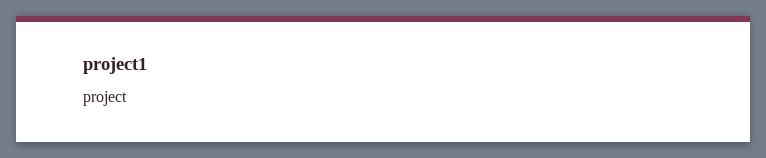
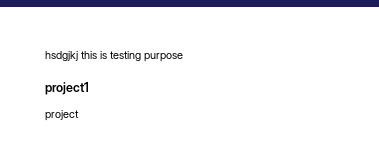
+ hsdgjkj this is testing purpose

